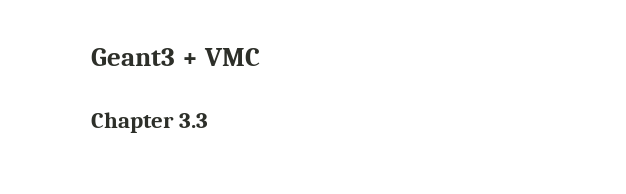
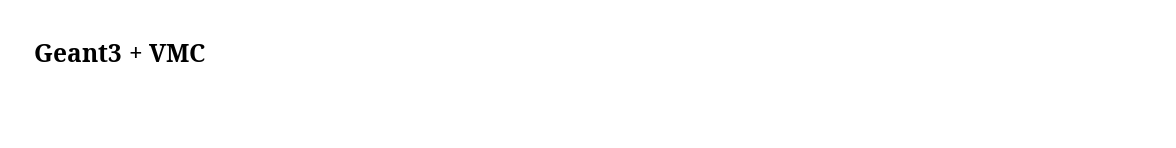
- Chapter 3.3

